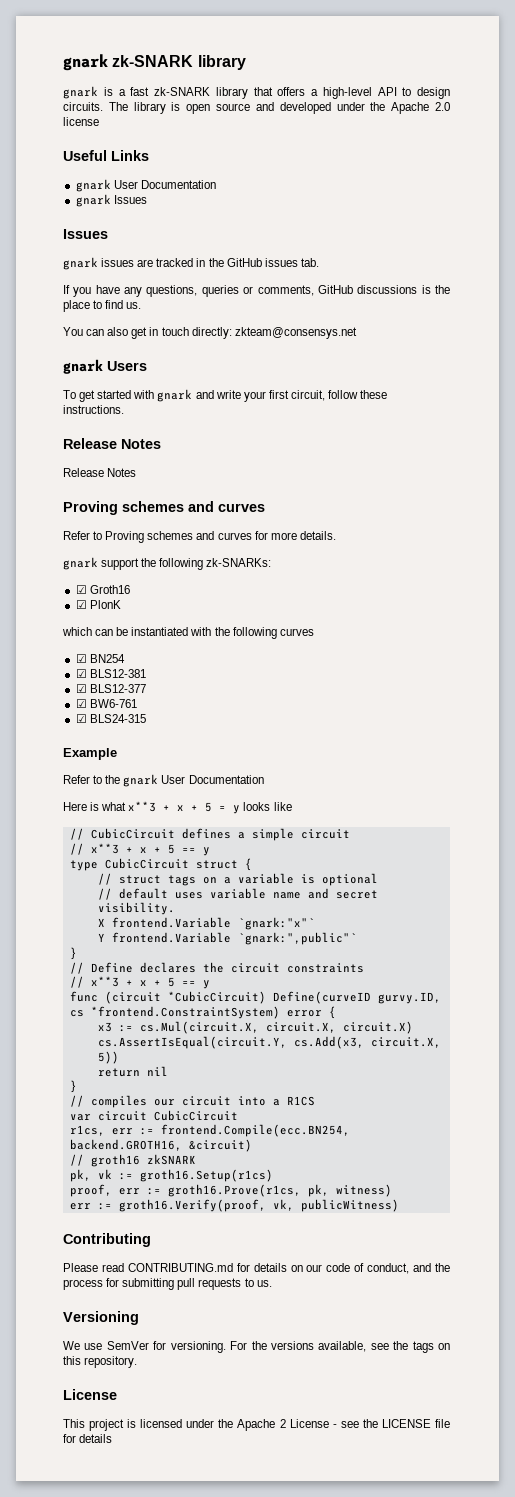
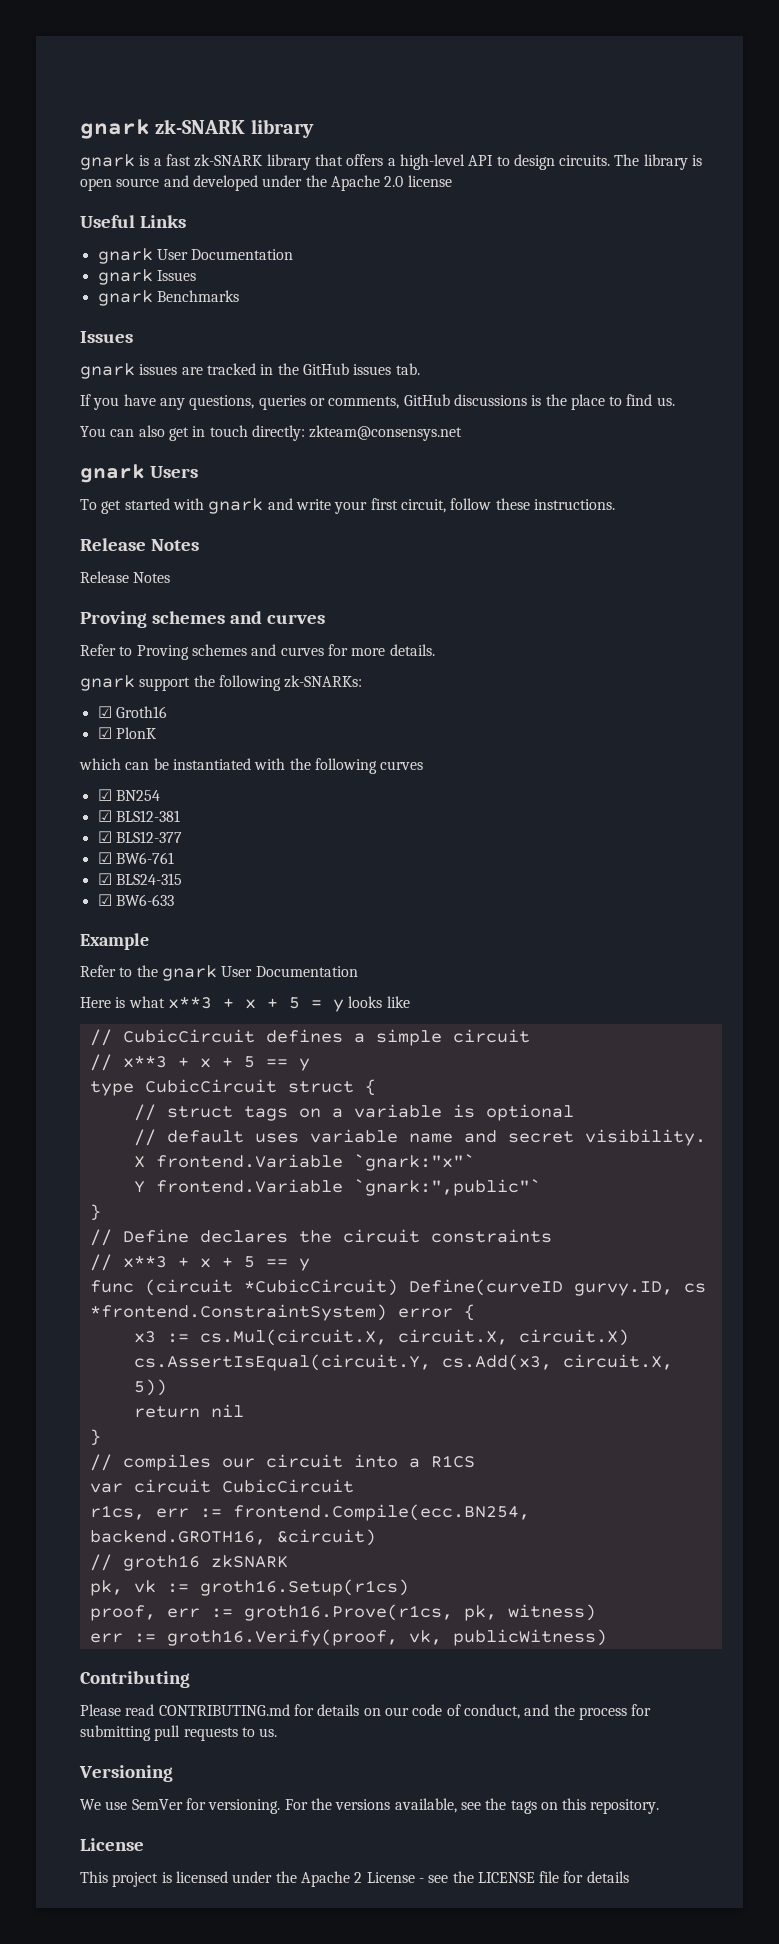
+ gnark Benchmarks
+ ☑ BW6-633

